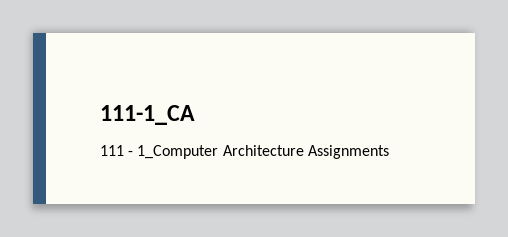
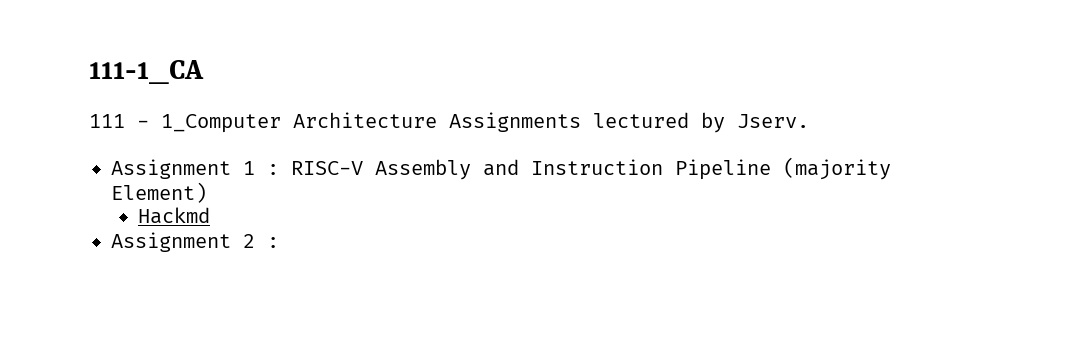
- 111 - 1_Computer Architecture Assignments
+ 111 - 1_Computer Architecture Assignments lectured by Jserv.
+ Assignment 1 : RISC-V Assembly and Instruction Pipeline (majority Element)
+ Hackmd
+ Assignment 2 :

